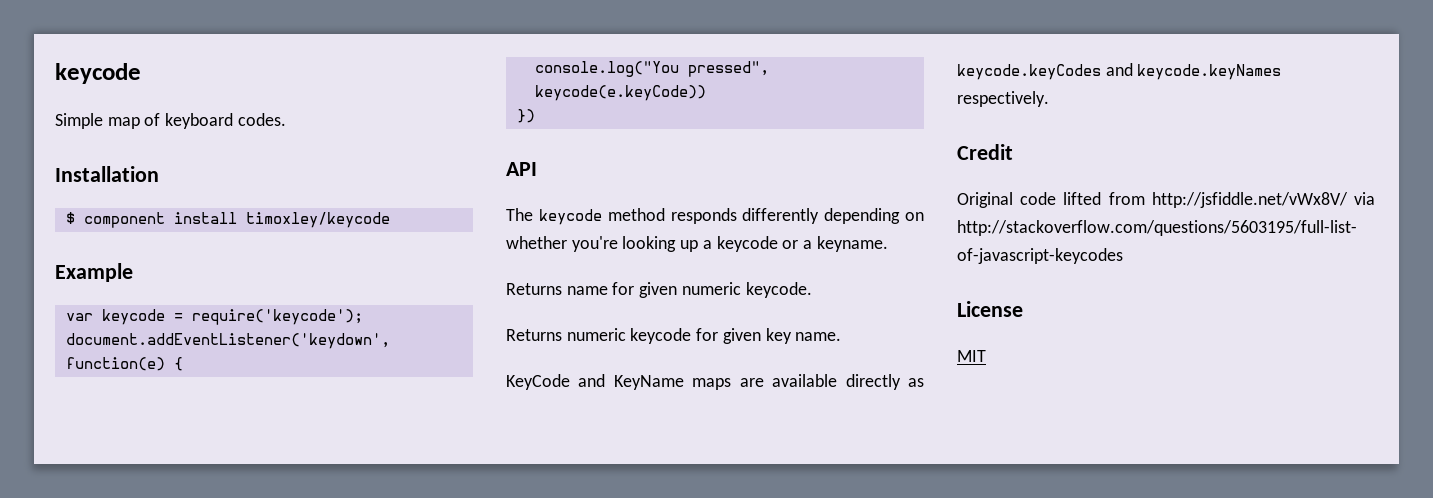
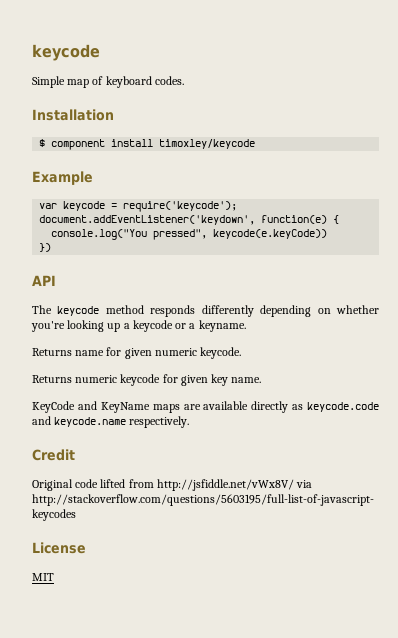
- KeyCode and KeyName maps are available directly as keycode.keyCodes and keycode.keyNames respectively.
+ KeyCode and KeyName maps are available directly as keycode.code and keycode.name respectively.

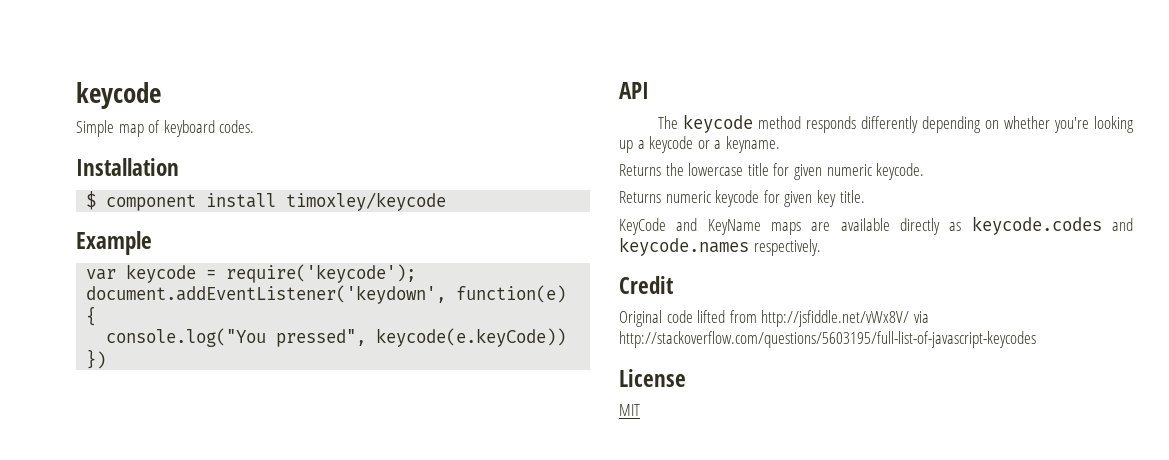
- Returns name for given numeric keycode.
+ Returns the lowercase title for given numeric keycode.
- Returns numeric keycode for given key name.
+ Returns numeric keycode for given key title.
- KeyCode and KeyName maps are available directly as keycode.code and keycode.name respectively.
+ KeyCode and KeyName maps are available directly as keycode.codes and keycode.names respectively.

